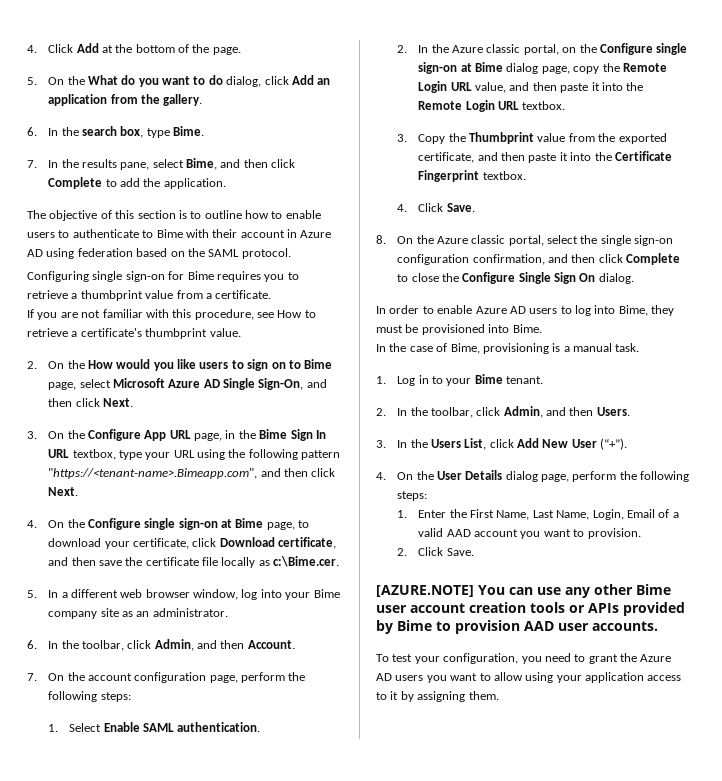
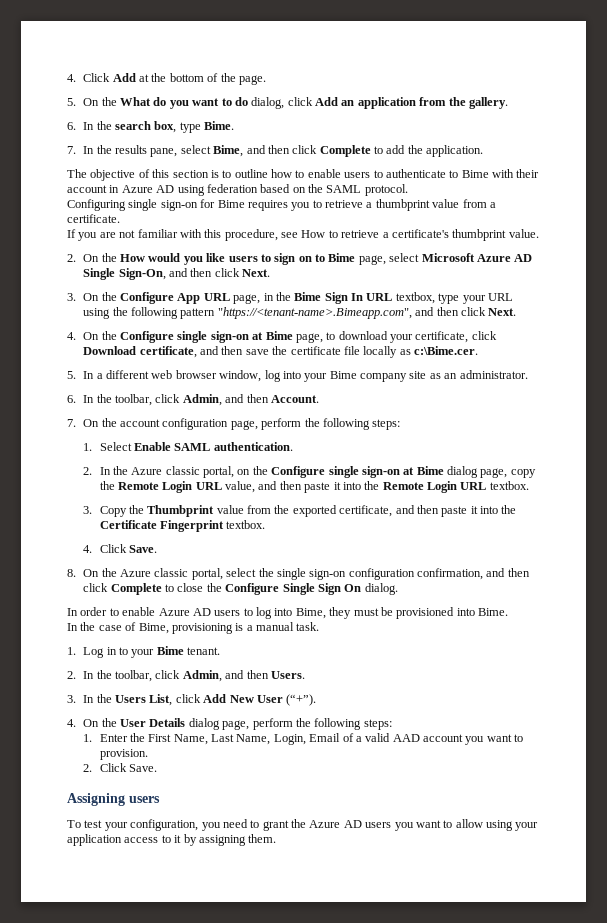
- [AZURE.NOTE] You can use any other Bime user account creation tools or APIs provided by Bime to provision AAD user accounts.
+ Assigning users

